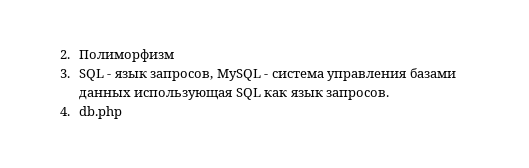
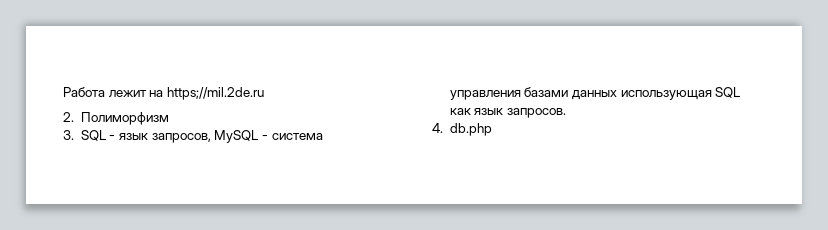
+ Работа лежит на https;//mil.2de.ru

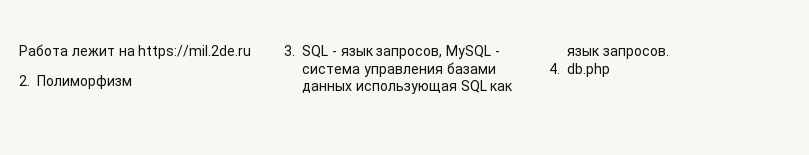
- Работа лежит на https;//mil.2de.ru
+ Работа лежит на https://mil.2de.ru

